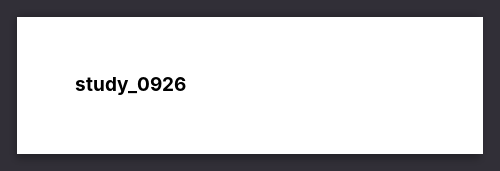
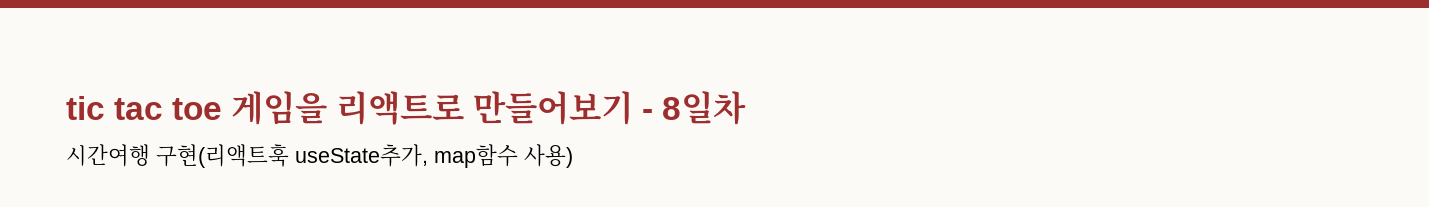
- study_0926
+ tic tac toe 게임을 리액트로 만들어보기 - 8일차
+ 시간여행 구현(리액트훅 useState추가, map함수 사용)

